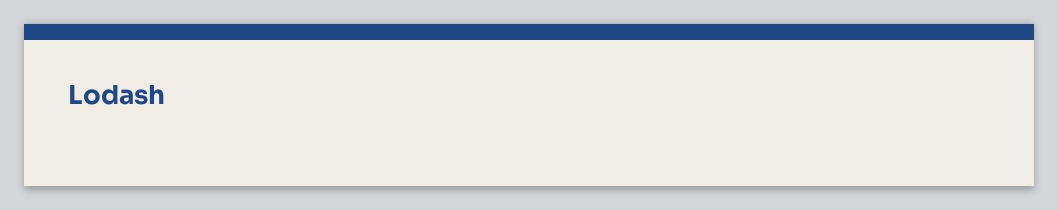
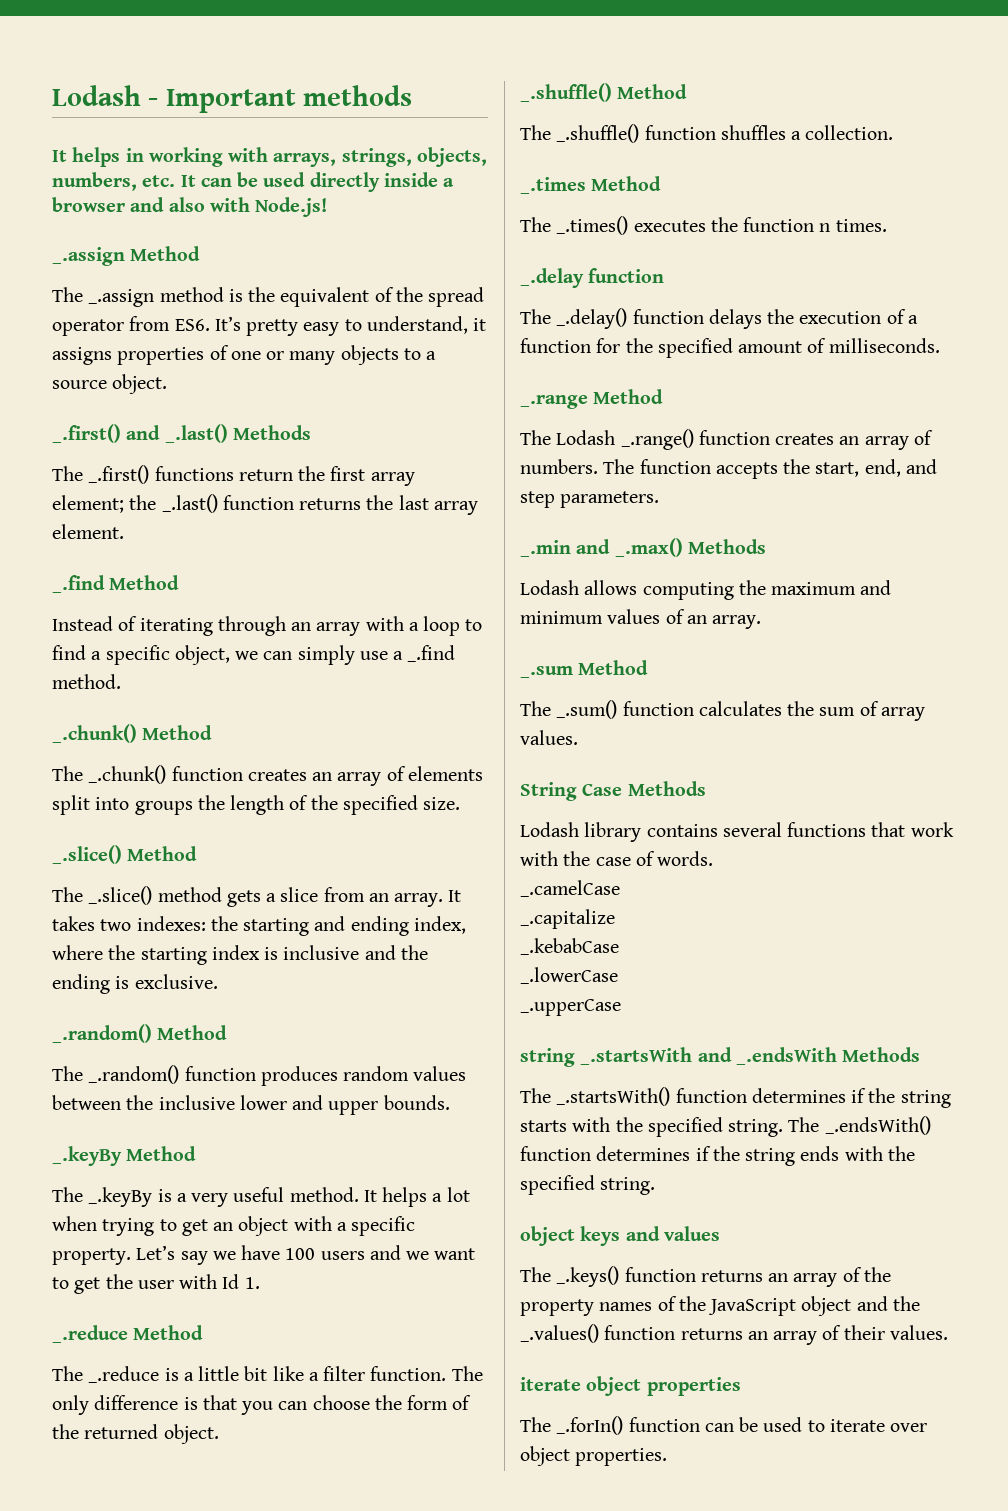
- Lodash
+ Lodash - Important methods
+ It helps in working with arrays, strings, objects, numbers, etc. It can be used directly inside a browser and also with Node.js!
+ _.assign Method
+ The _.assign method is the equivalent of the spread operator from ES6. It’s pretty easy to understand, it assigns properties of one or many objects to a source object.
+ _.first() and _.last() Methods
+ The _.first() functions return the first array element; the _.last() function returns the last array element.
+ _.find Method
+ Instead of iterating through an array with a loop to find a specific object, we can simply use a _.find method.
+ _.chunk() Method
+ The _.chunk() function creates an array of elements split into groups the length of the specified size.
+ _.slice() Method
+ The _.slice() method gets a slice from an array. It takes two indexes: the starting and ending index, where the starting index is inclusive and the ending is exclusive.
+ _.random() Method
+ The _.random() function produces random values between the inclusive lower and upper bounds.
+ _.keyBy Method
+ The _.keyBy is a very useful method. It helps a lot when trying to get an object with a specific property. Let’s say we have 100 users and we want to get the user with Id 1.
+ _.reduce Method
+ The _.reduce is a little bit like a filter function. The only difference is that you can choose the form of the returned object.
+ _.shuffle() Method
+ The _.shuffle() function shuffles a collection.
+ _.times Method
+ The _.times() executes the function n times.
+ _.delay function
+ The _.delay() function delays the execution of a function for the specified amount of milliseconds.
+ _.range Method
+ The Lodash _.range() function creates an array of numbers. The function accepts the start, end, and step parameters.
+ _.min and _.max() Methods
+ Lodash allows computing the maximum and minimum values of an array.
+ _.sum Method
+ The _.sum() function calculates the sum of array values.
+ String Case Methods
+ Lodash library contains several functions that work with the case of words.
+ _.camelCase
+ _.capitalize
+ _.kebabCase
+ _.lowerCase
+ _.upperCase
+ string _.startsWith and _.endsWith Methods
+ The _.startsWith() function determines if the string starts with the specified string. The _.endsWith() function determines if the string ends with the specified string.
+ object keys and values
+ The _.keys() function returns an array of the property names of the JavaScript object and the _.values() function returns an array of their values.
+ iterate object properties
+ The _.forIn() function can be used to iterate over object properties.

